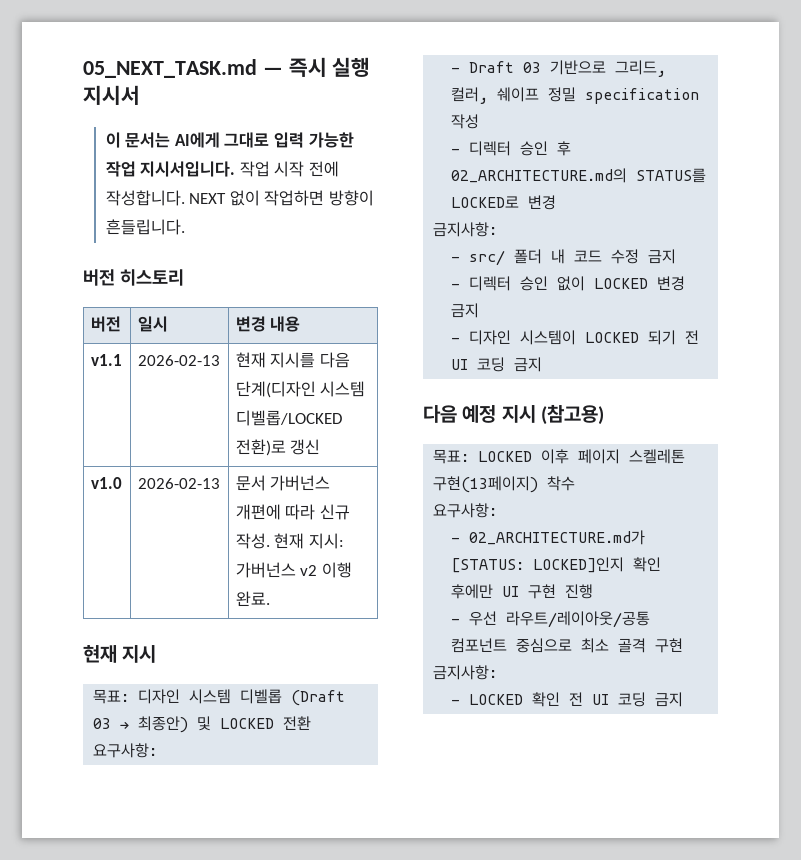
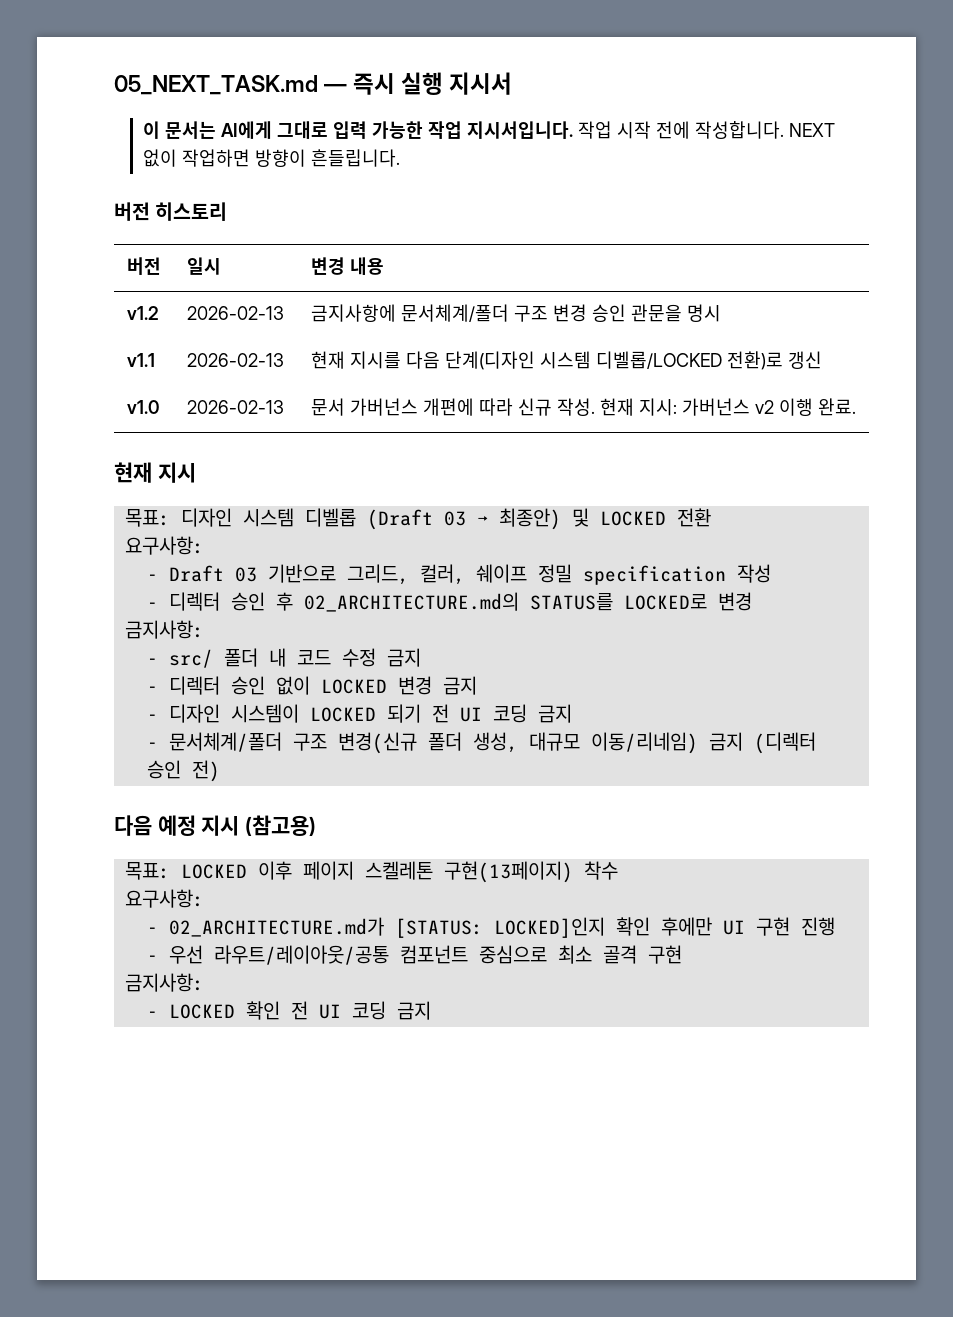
+ v1.2 | 2026-02-13 | 금지사항에 문서체계/폴더 구조 변경 승인 관문을 명시
+ - 문서체계/폴더 구조 변경(신규 폴더 생성, 대규모 이동/리네임) 금지 (디렉터 승인 전)

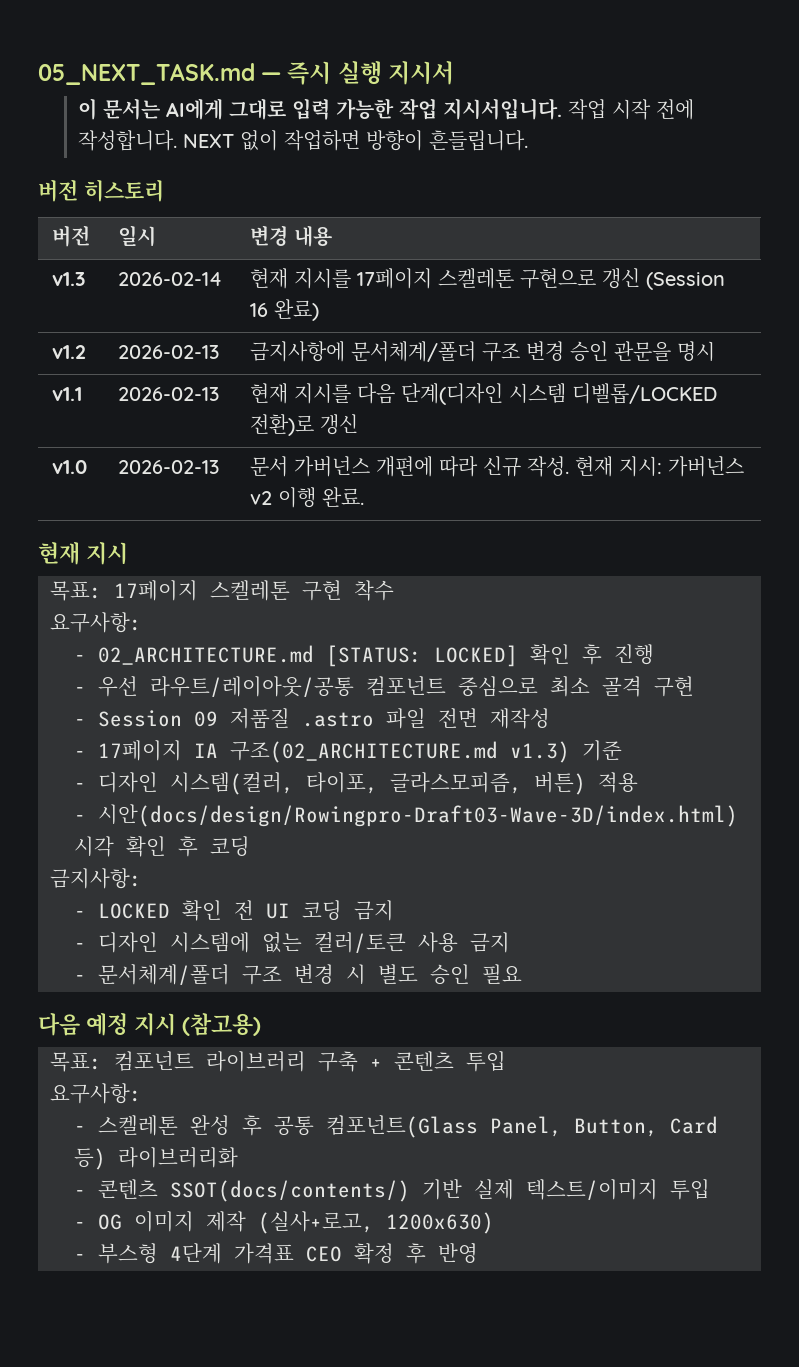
+ v1.3 | 2026-02-14 | 현재 지시를 17페이지 스켈레톤 구현으로 갱신 (Session 16 완료)
- 목표: 디자인 시스템 디벨롭 (Draft 03 → 최종안) 및 LOCKED 전환
+ 목표: 17페이지 스켈레톤 구현 착수
  요구사항:
- - Draft 03 기반으로 그리드, 컬러, 쉐이프 정밀 specification 작성
- - 디렉터 승인 후 02_ARCHITECTURE.md의 STATUS를 LOCKED로 변경
- 금지사항:
- - src/ 폴더 내 코드 수정 금지
- - 디렉터 승인 없이 LOCKED 변경 금지
- - 디자인 시스템이 LOCKED 되기 전 UI 코딩 금지
- - 문서체계/폴더 구조 변경(신규 폴더 생성, 대규모 이동/리네임) 금지 (디렉터 승인 전)
- 다음 예정 지시 (참고용)
- 목표: LOCKED 이후 페이지 스켈레톤 구현(13페이지) 착수
- 요구사항:
- - 02_ARCHITECTURE.md가 [STATUS: LOCKED]인지 확인 후에만 UI 구현 진행
+ - 02_ARCHITECTURE.md [STATUS: LOCKED] 확인 후 진행
+ - Session 09 저품질 .astro 파일 전면 재작성
+ - 17페이지 IA 구조(02_ARCHITECTURE.md v1.3) 기준
+ - 디자인 시스템(컬러, 타이포, 글라스모피즘, 버튼) 적용
+ - 시안(docs/design/Rowingpro-Draft03-Wave-3D/index.html) 시각 확인 후 코딩
+ - 디자인 시스템에 없는 컬러/토큰 사용 금지
+ - 문서체계/폴더 구조 변경 시 별도 승인 필요
+ 다음 예정 지시 (참고용)
+ 목표: 컴포넌트 라이브러리 구축 + 콘텐츠 투입
+ 요구사항:
+ - 스켈레톤 완성 후 공통 컴포넌트(Glass Panel, Button, Card 등) 라이브러리화
+ - 콘텐츠 SSOT(docs/contents/) 기반 실제 텍스트/이미지 투입
+ - OG 이미지 제작 (실사+로고, 1200x630)
+ - 부스형 4단계 가격표 CEO 확정 후 반영

